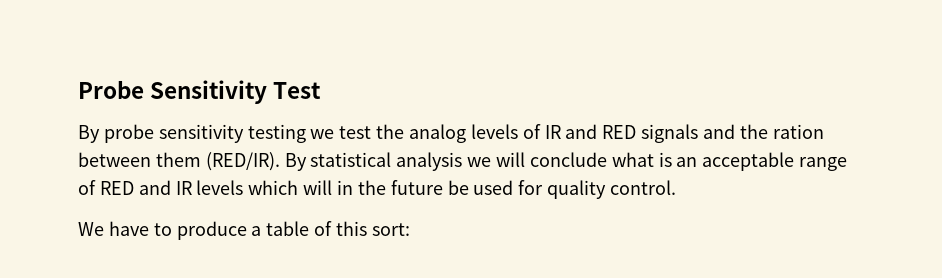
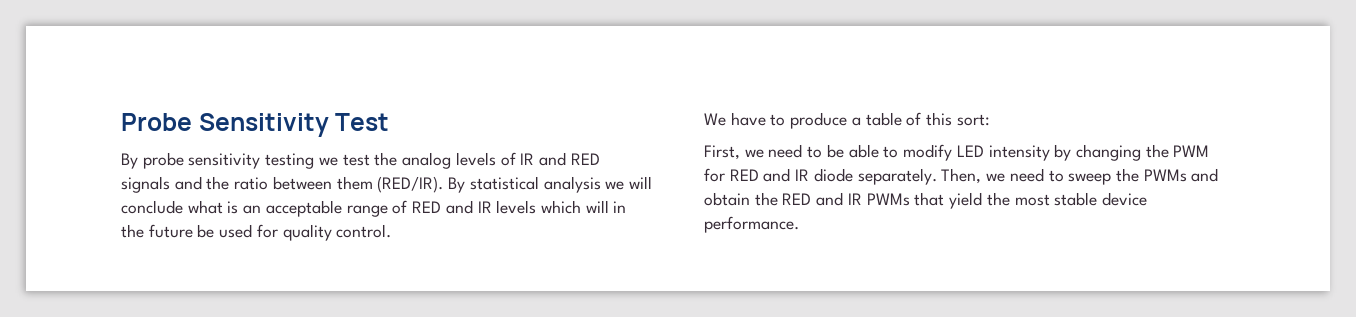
- By probe sensitivity testing we test the analog levels of IR and RED signals and the ration between them (RED/IR).
+ By probe sensitivity testing we test the analog levels of IR and RED signals and the ratio between them (RED/IR).
+ First, we need to be able to modify LED intensity by changing the PWM for RED and IR diode separately. Then, we need to sweep the PWMs and obtain the RED and IR PWMs that yield the most stable device performance.

